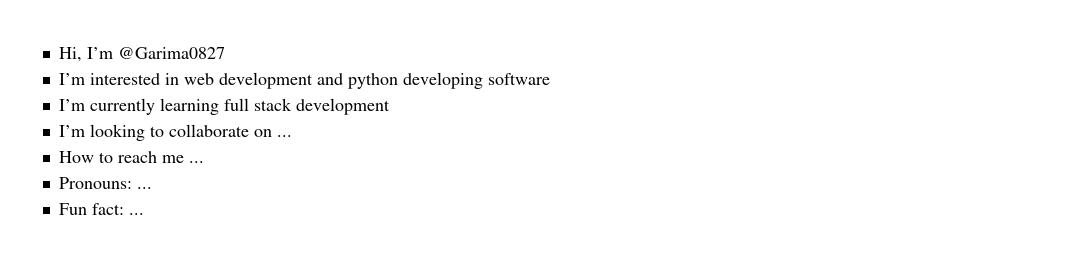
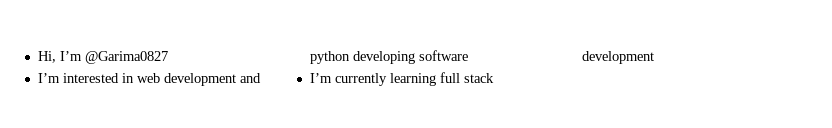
- I’m looking to collaborate on ...
- How to reach me ...
- Pronouns: ...
- Fun fact: ...

